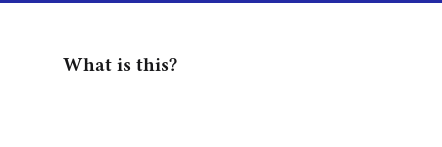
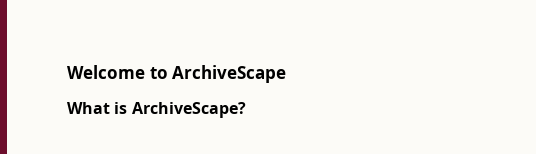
+ Welcome to ArchiveScape
- What is this?
+ What is ArchiveScape?

